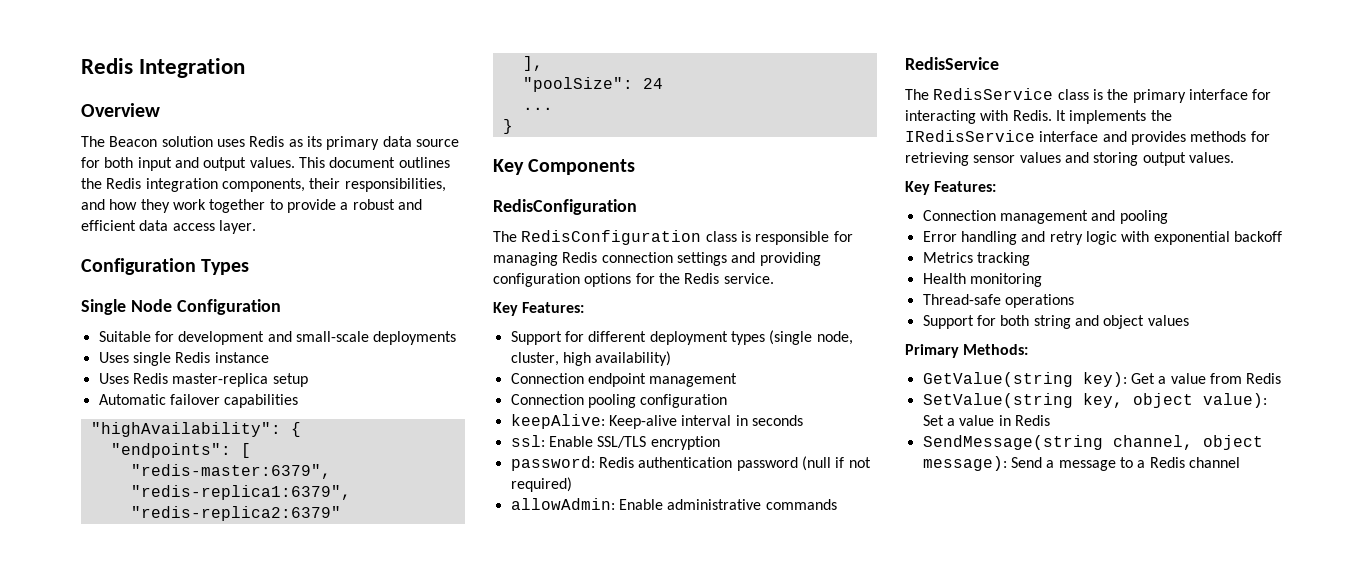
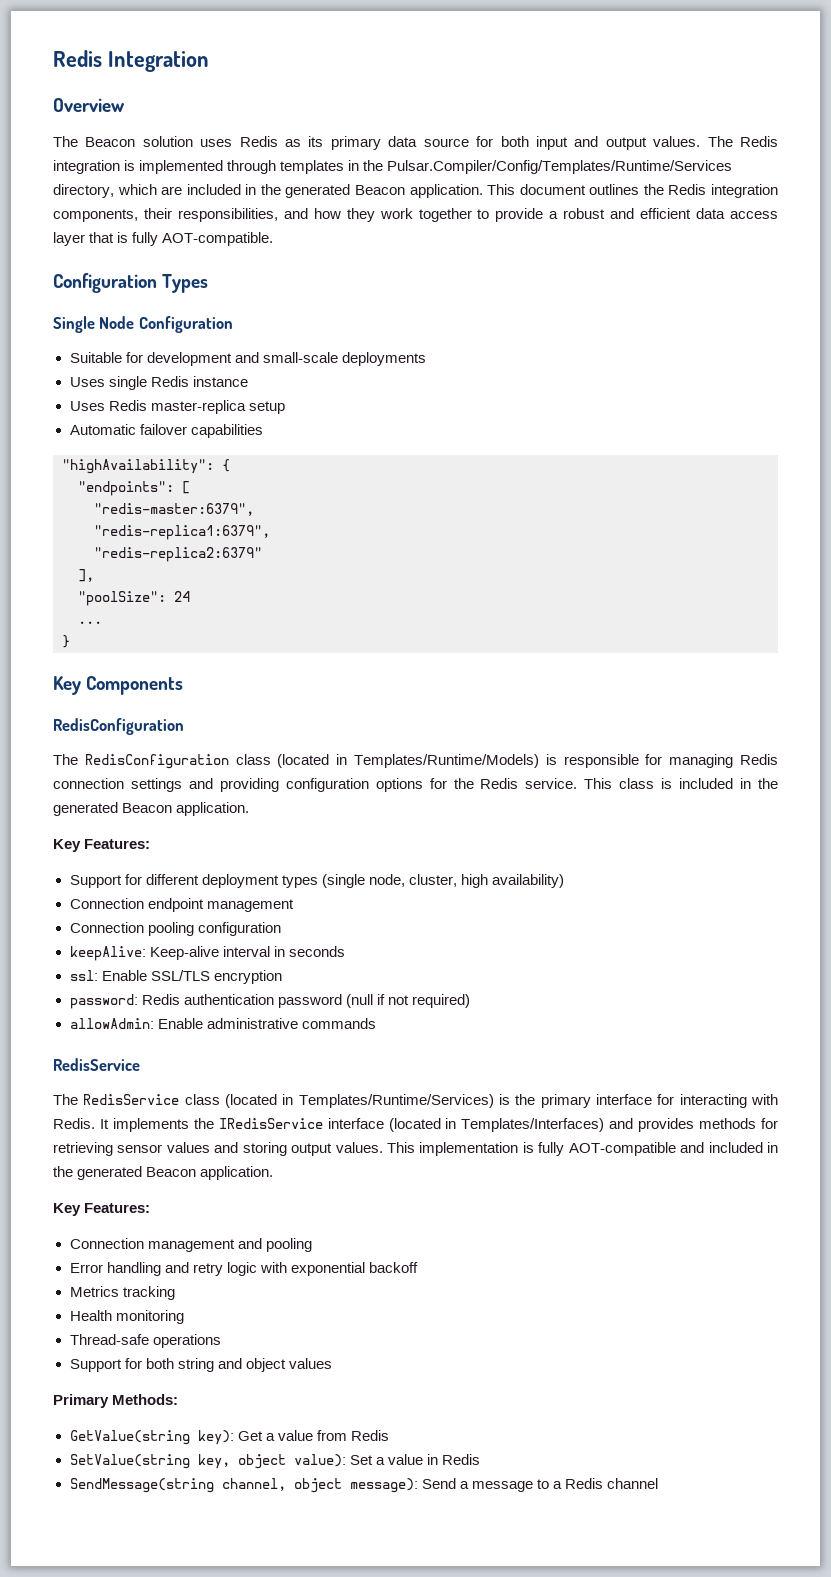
+ The Redis integration is implemented through templates in the Pulsar.Compiler/Config/Templates/Runtime/Services directory, which are included in the generated Beacon application.
- This document outlines the Redis integration components, their responsibilities, and how they work together to provide a robust and efficient data access layer.
+ This document outlines the Redis integration components, their responsibilities, and how they work together to provide a robust and efficient data access layer that is fully AOT-compatible.
- The RedisConfiguration class is responsible for managing Redis connection settings and providing configuration options for the Redis service.
+ The RedisConfiguration class (located in Templates/Runtime/Models) is responsible for managing Redis connection settings and providing configuration options for the Redis service. This class is included in the generated Beacon application.
- The RedisService class is the primary interface for interacting with Redis.
+ The RedisService class (located in Templates/Runtime/Services) is the primary interface for interacting with Redis.
- It implements the IRedisService interface and provides methods for retrieving sensor values and storing output values.
+ It implements the IRedisService interface (located in Templates/Interfaces) and provides methods for retrieving sensor values and storing output values. This implementation is fully AOT-compatible and included in the generated Beacon application.

